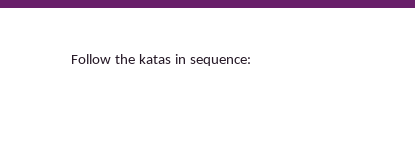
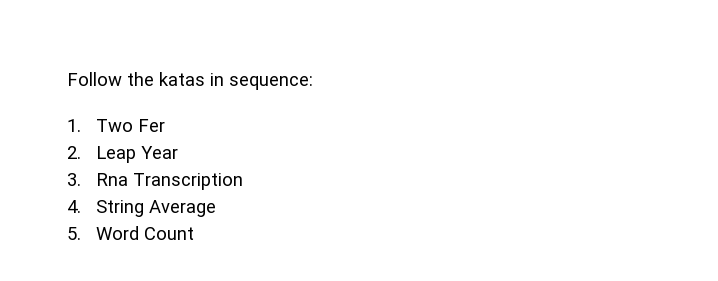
+ 1. Two Fer
+ 2. Leap Year
+ 3. Rna Transcription
+ 4. String Average
+ 5. Word Count

